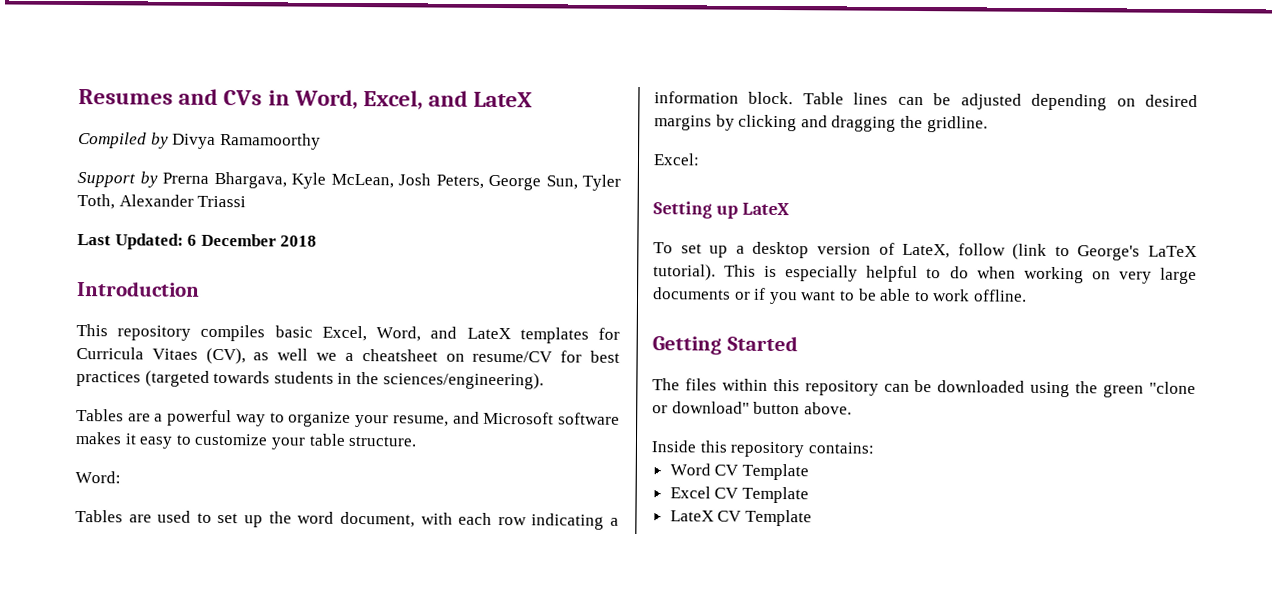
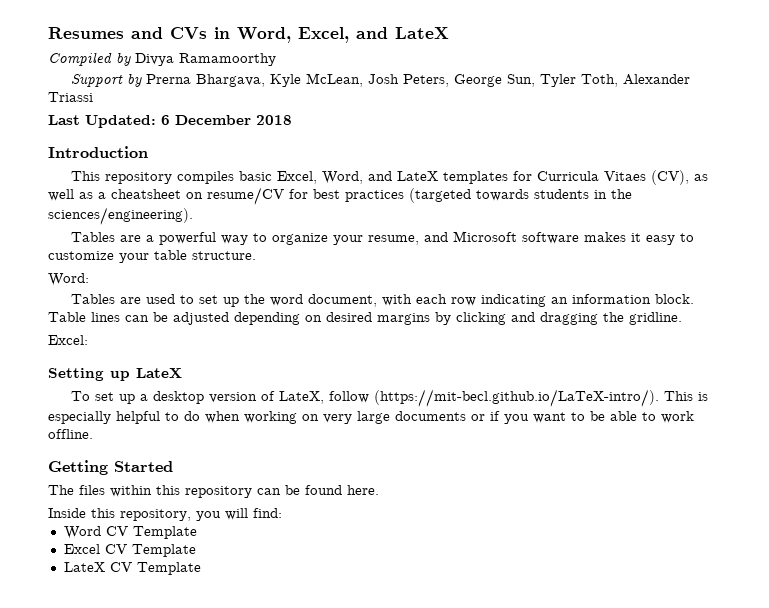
- This repository compiles basic Excel, Word, and LateX templates for Curricula Vitaes (CV), as well we a cheatsheet on resume/CV for best practices (targeted towards students in the sciences/engineering).
+ This repository compiles basic Excel, Word, and LateX templates for Curricula Vitaes (CV), as well as a cheatsheet on resume/CV for best practices (targeted towards students in the sciences/engineering).
- Tables are used to set up the word document, with each row indicating a information block.
+ Tables are used to set up the word document, with each row indicating an information block.
- To set up a desktop version of LateX, follow (link to George's LaTeX tutorial). This is especially helpful to do when working on very large documents or if you want to be able to work offline.
+ To set up a desktop version of LateX, follow (https://mit-becl.github.io/LaTeX-intro/). This is especially helpful to do when working on very large documents or if you want to be able to work offline.
- The files within this repository can be downloaded using the green "clone or download" button above.
- Inside this repository contains:
+ The files within this repository can be found here.
+ Inside this repository, you will find:

